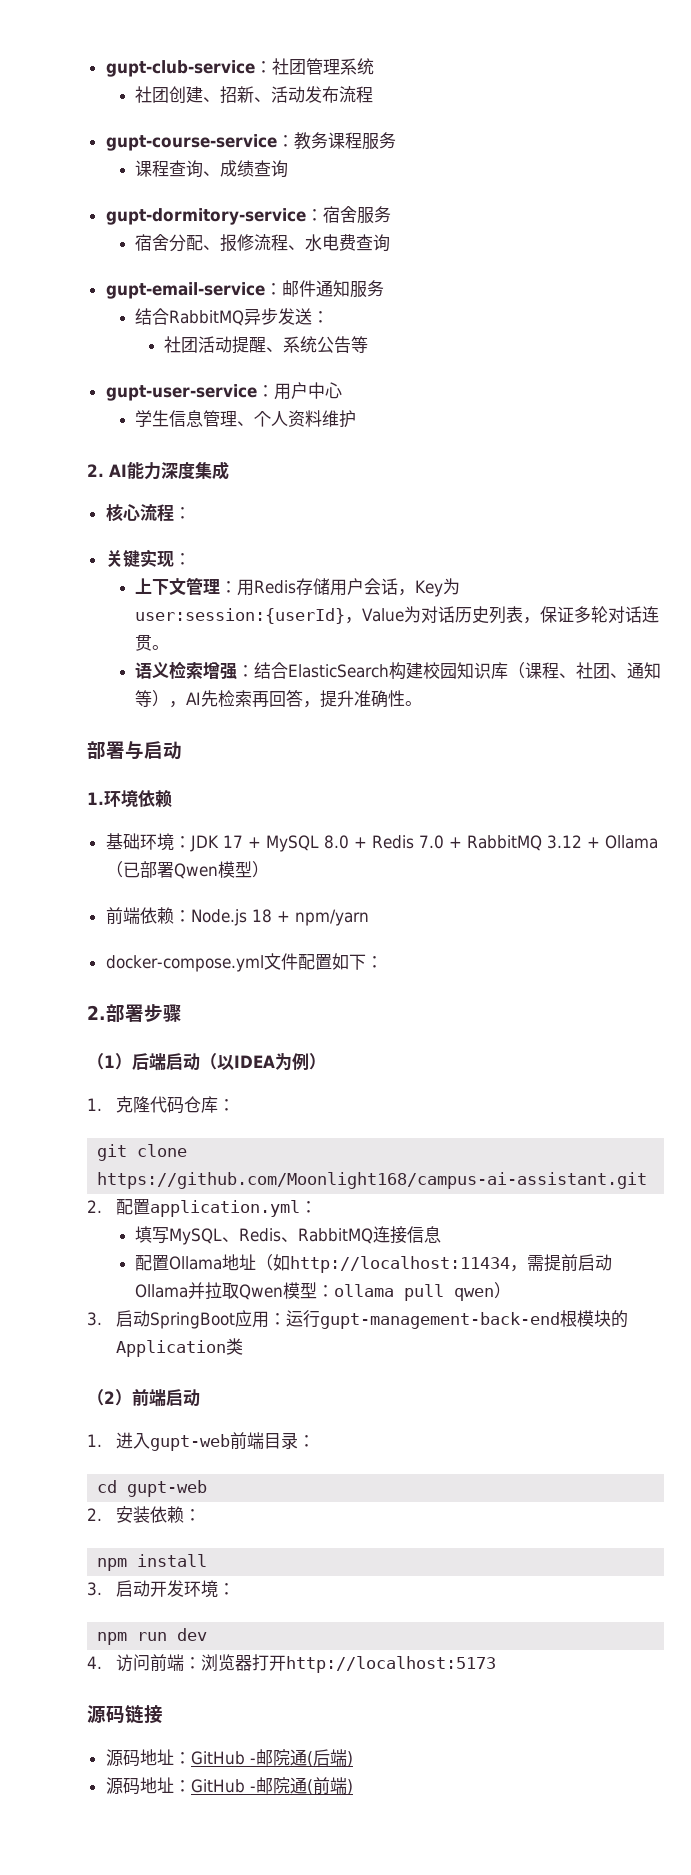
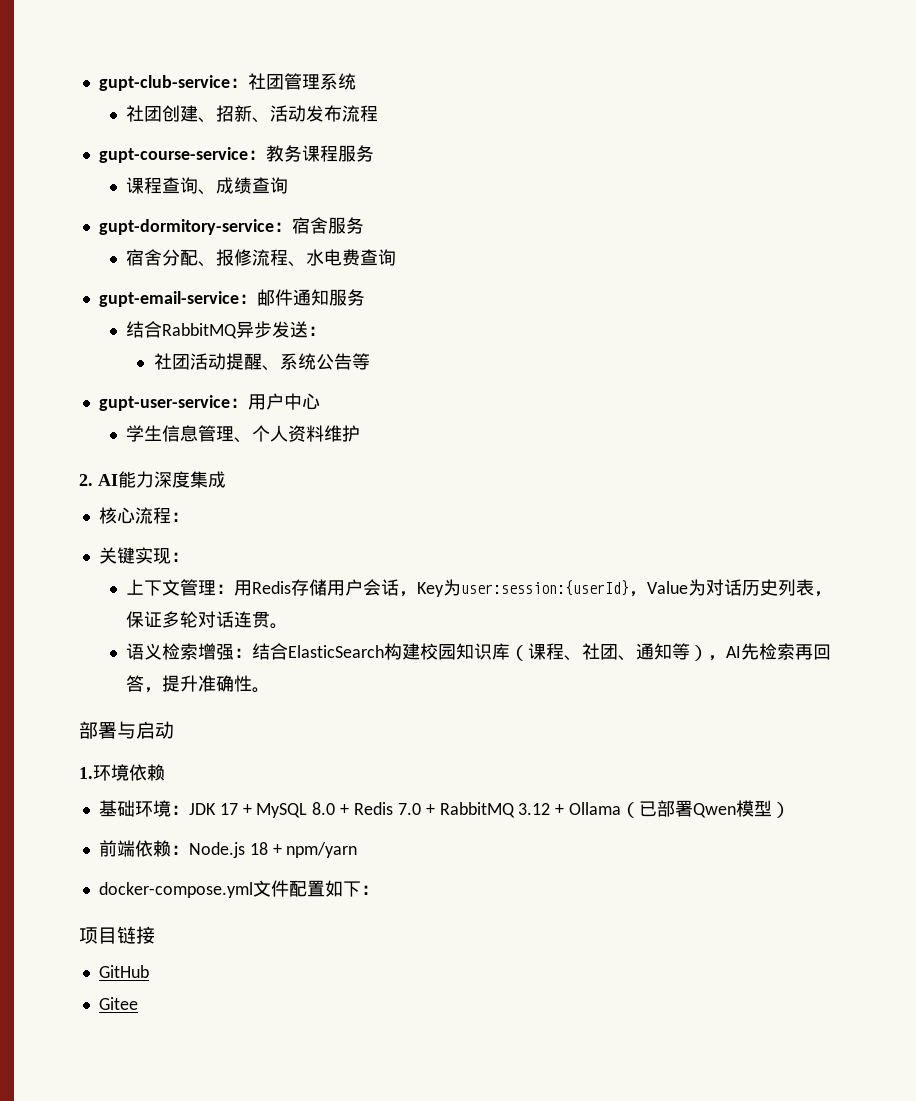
- 2.部署步骤
- （1）后端启动（以IDEA为例）
- 1.克隆代码仓库：
- git clone https://github.com/Moonlight168/campus-ai-assistant.git
- 2.配置application.yml：
- 填写MySQL、Redis、RabbitMQ连接信息
- 配置Ollama地址（如http://localhost:11434，需提前启动Ollama并拉取Qwen模型：ollama pull qwen）
- 3.启动SpringBoot应用：运行gupt-management-back-end根模块的Application类
- （2）前端启动
- 1.进入gupt-web前端目录：
- cd gupt-web
- 2.安装依赖：
- npm install
- 3.启动开发环境：
- npm run dev
- 4.访问前端：浏览器打开http://localhost:5173
- 源码链接
+ 项目链接
- 源码地址：GitHub -邮院通(后端)
- 源码地址：GitHub -邮院通(前端)
+ GitHub
+ Gitee

